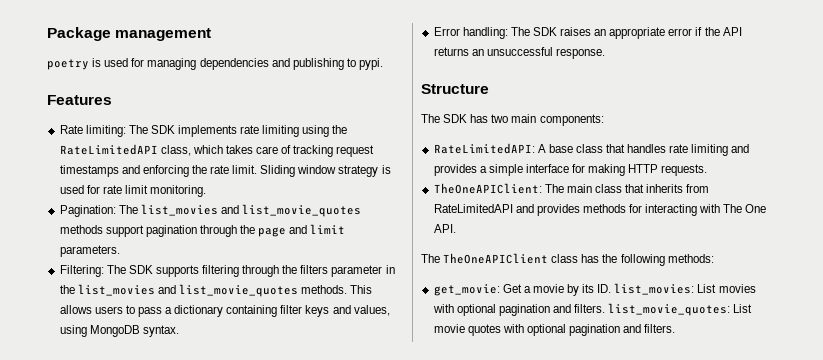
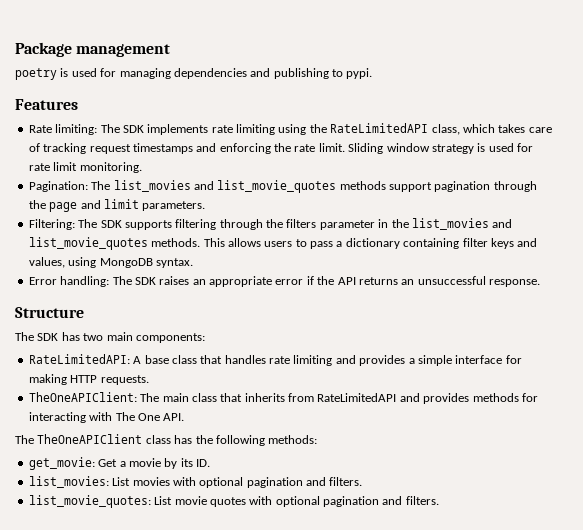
- get_movie: Get a movie by its ID. list_movies: List movies with optional pagination and filters. list_movie_quotes: List movie quotes with optional pagination and filters.
+ get_movie: Get a movie by its ID.
+ list_movies: List movies with optional pagination and filters.
+ list_movie_quotes: List movie quotes with optional pagination and filters.

